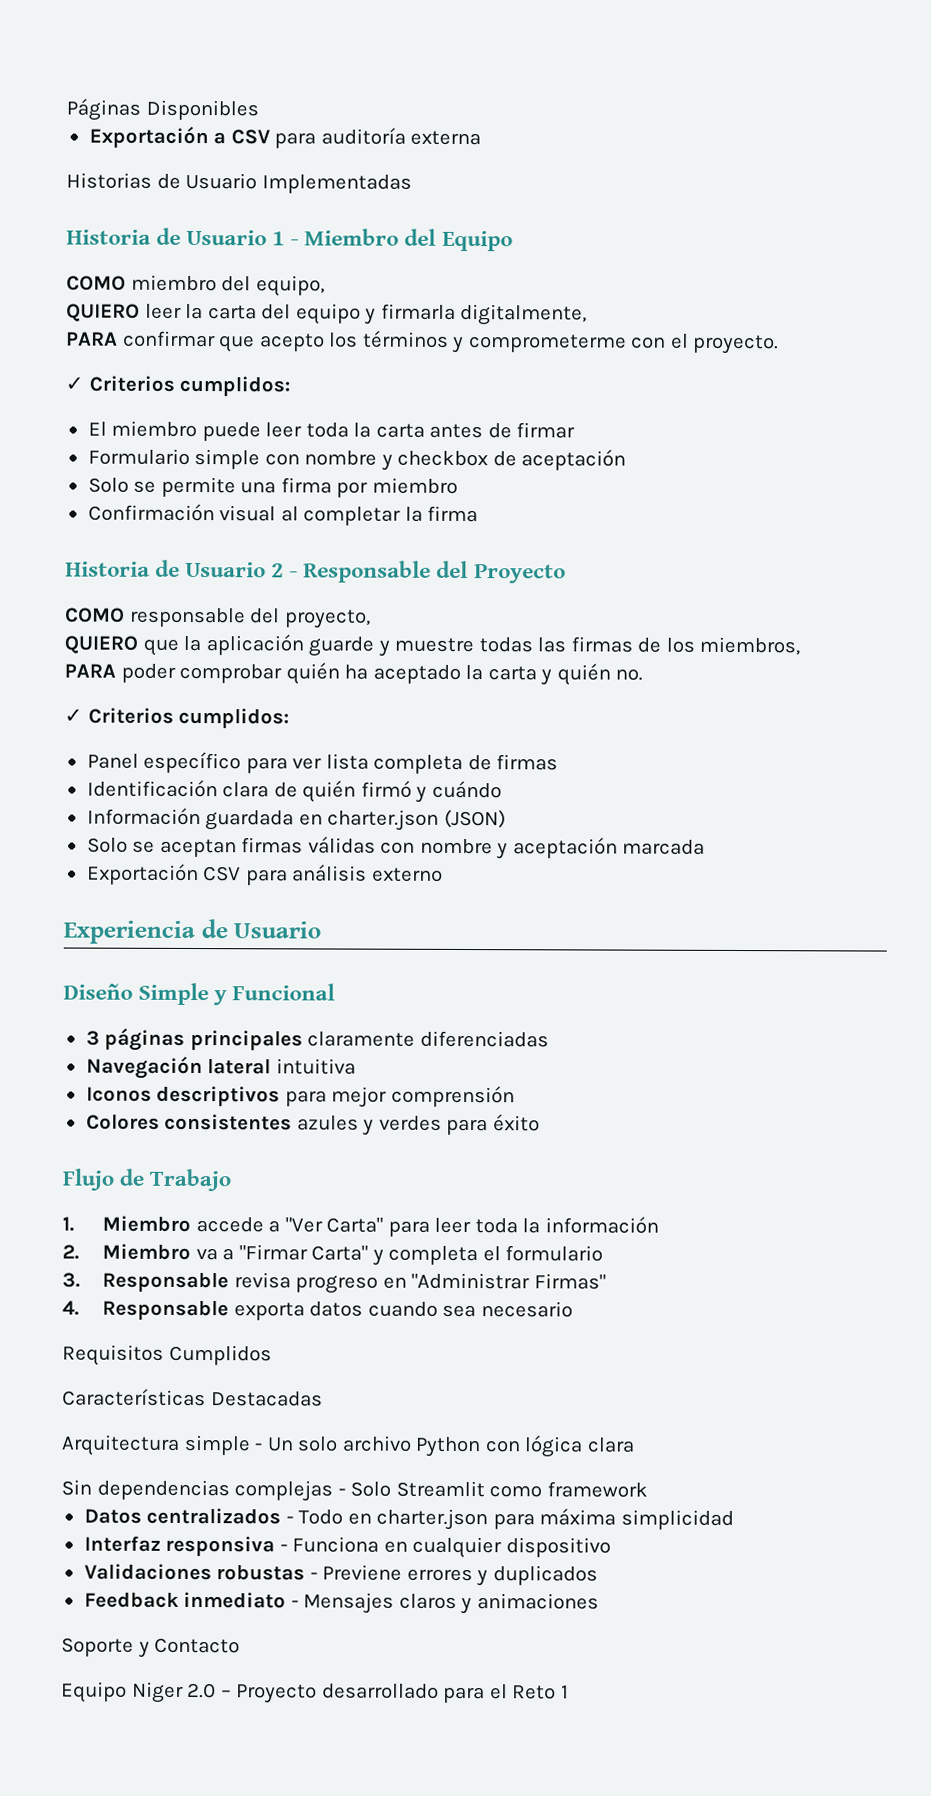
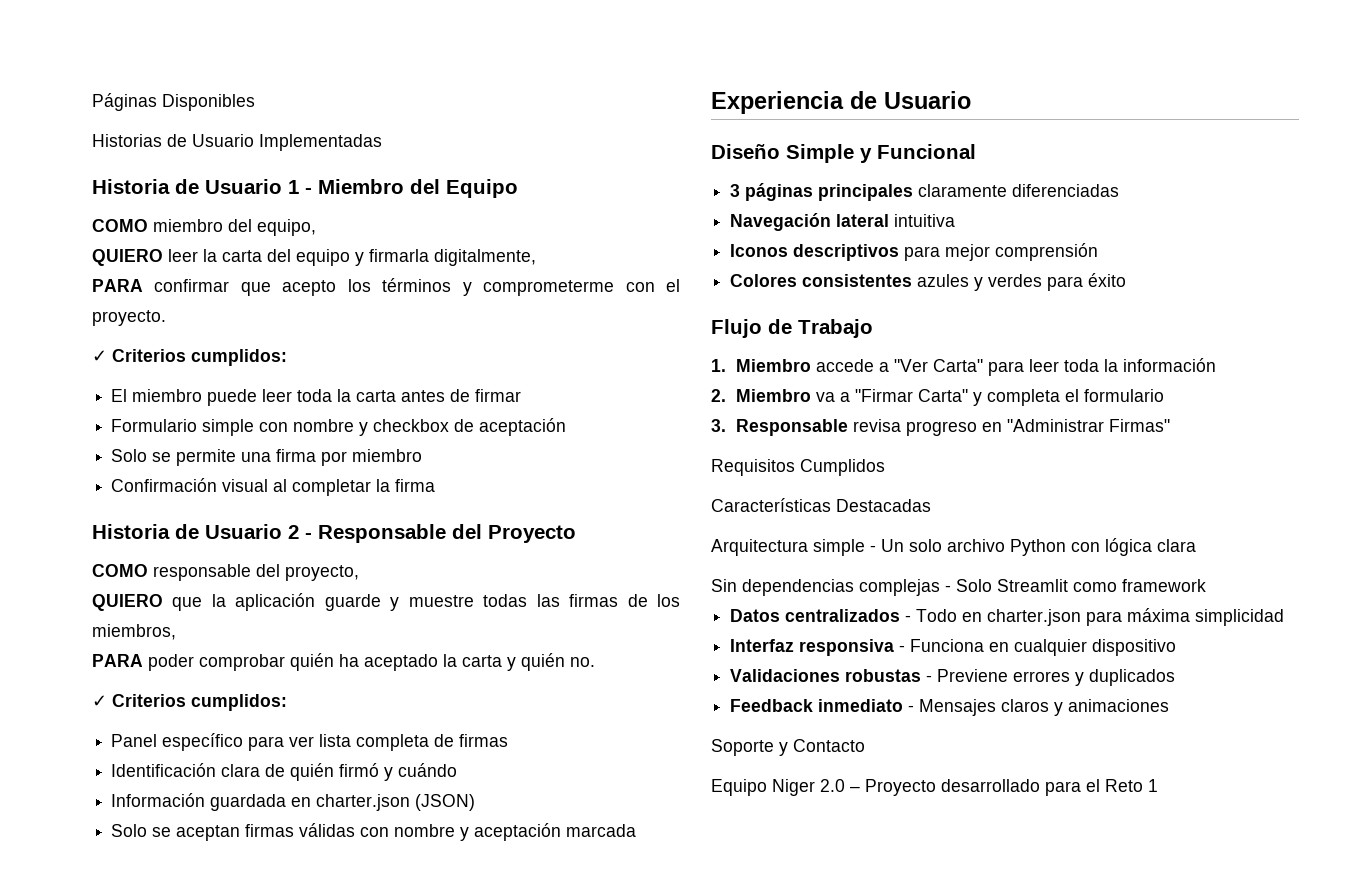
- Exportación a CSV para auditoría externa
- Exportación CSV para análisis externo
- 4. Responsable exporta datos cuando sea necesario

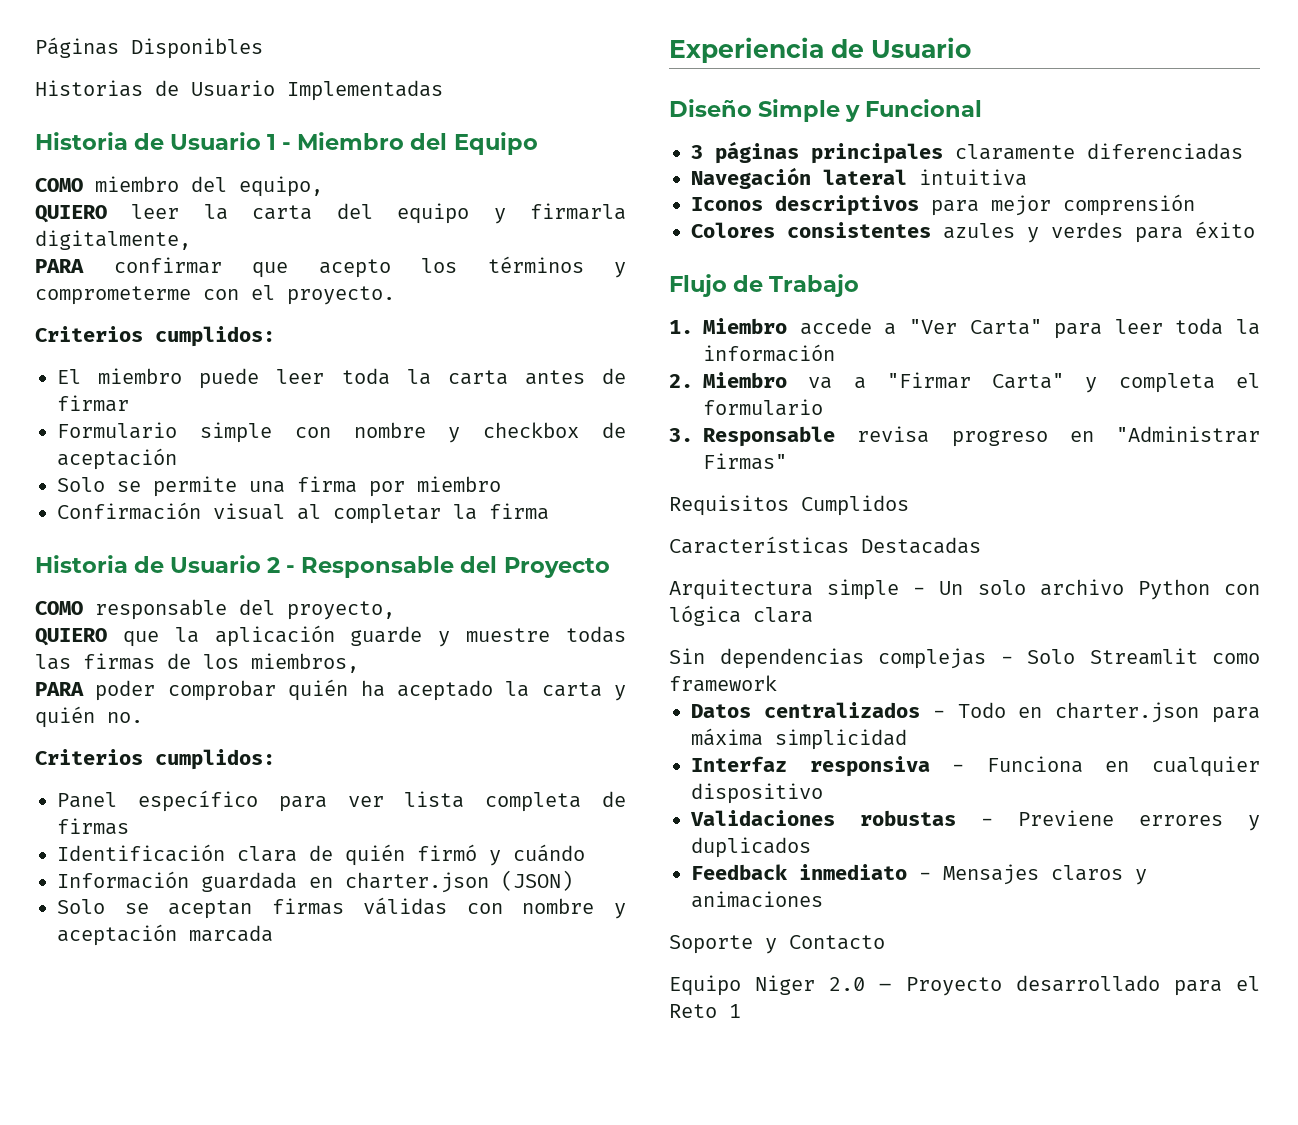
  PARA confirmar que acepto los términos y comprometerme con el proyecto.
- ✓ Criterios cumplidos:
+ Criterios cumplidos:
  PARA poder comprobar quién ha aceptado la carta y quién no.
- ✓ Criterios cumplidos:
+ Criterios cumplidos:

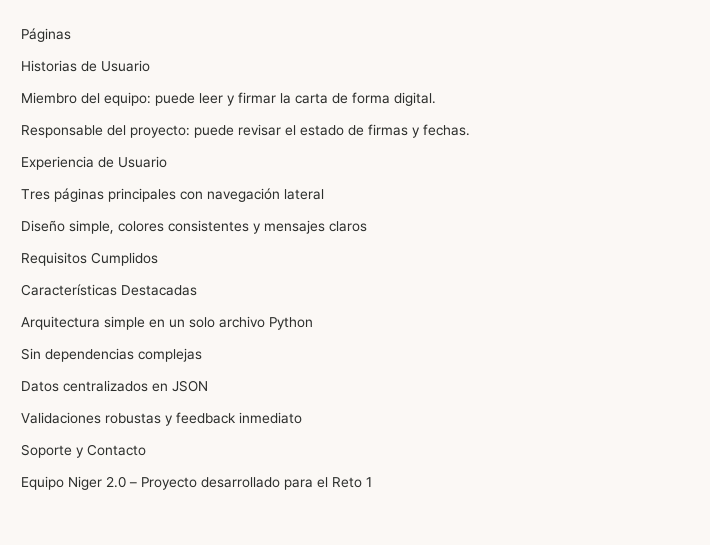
- Páginas Disponibles
+ Páginas
- Historias de Usuario Implementadas
- Historia de Usuario 1 - Miembro del Equipo
- COMO miembro del equipo,
- QUIERO leer la carta del equipo y firmarla digitalmente,
- PARA confirmar que acepto los términos y comprometerme con el proyecto.
- Criterios cumplidos:
- El miembro puede leer toda la carta antes de firmar
- Formulario simple con nombre y checkbox de aceptación
- Solo se permite una firma por miembro
- Confirmación visual al completar la firma
- Historia de Usuario 2 - Responsable del Proyecto
- COMO responsable del proyecto,
- QUIERO que la aplicación guarde y muestre todas las firmas de los miembros,
- PARA poder comprobar quién ha aceptado la carta y quién no.
- Criterios cumplidos:
- Panel específico para ver lista completa de firmas
- Identificación clara de quién firmó y cuándo
- Información guardada en charter.json (JSON)
- Solo se aceptan firmas válidas con nombre y aceptación marcada
+ Historias de Usuario
+ Miembro del equipo: puede leer y firmar la carta de forma digital.
+ Responsable del proyecto: puede revisar el estado de firmas y fechas.
  Experiencia de Usuario
- Diseño Simple y Funcional
- 3 páginas principales claramente diferenciadas
- Navegación lateral intuitiva
- Iconos descriptivos para mejor comprensión
- Colores consistentes azules y verdes para éxito
- Flujo de Trabajo
- 1. Miembro accede a "Ver Carta" para leer toda la información
- 2. Miembro va a "Firmar Carta" y completa el formulario
- 3. Responsable revisa progreso en "Administrar Firmas"
+ Tres páginas principales con navegación lateral
+ Diseño simple, colores consistentes y mensajes claros
- Arquitectura simple - Un solo archivo Python con lógica clara
+ Arquitectura simple en un solo archivo Python
- Sin dependencias complejas - Solo Streamlit como framework
- Datos centralizados - Todo en charter.json para máxima simplicidad
- Interfaz responsiva - Funciona en cualquier dispositivo
- Validaciones robustas - Previene errores y duplicados
- Feedback inmediato - Mensajes claros y animaciones
+ Sin dependencias complejas
+ Datos centralizados en JSON
+ Validaciones robustas y feedback inmediato

